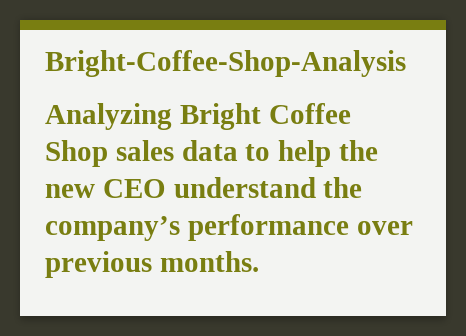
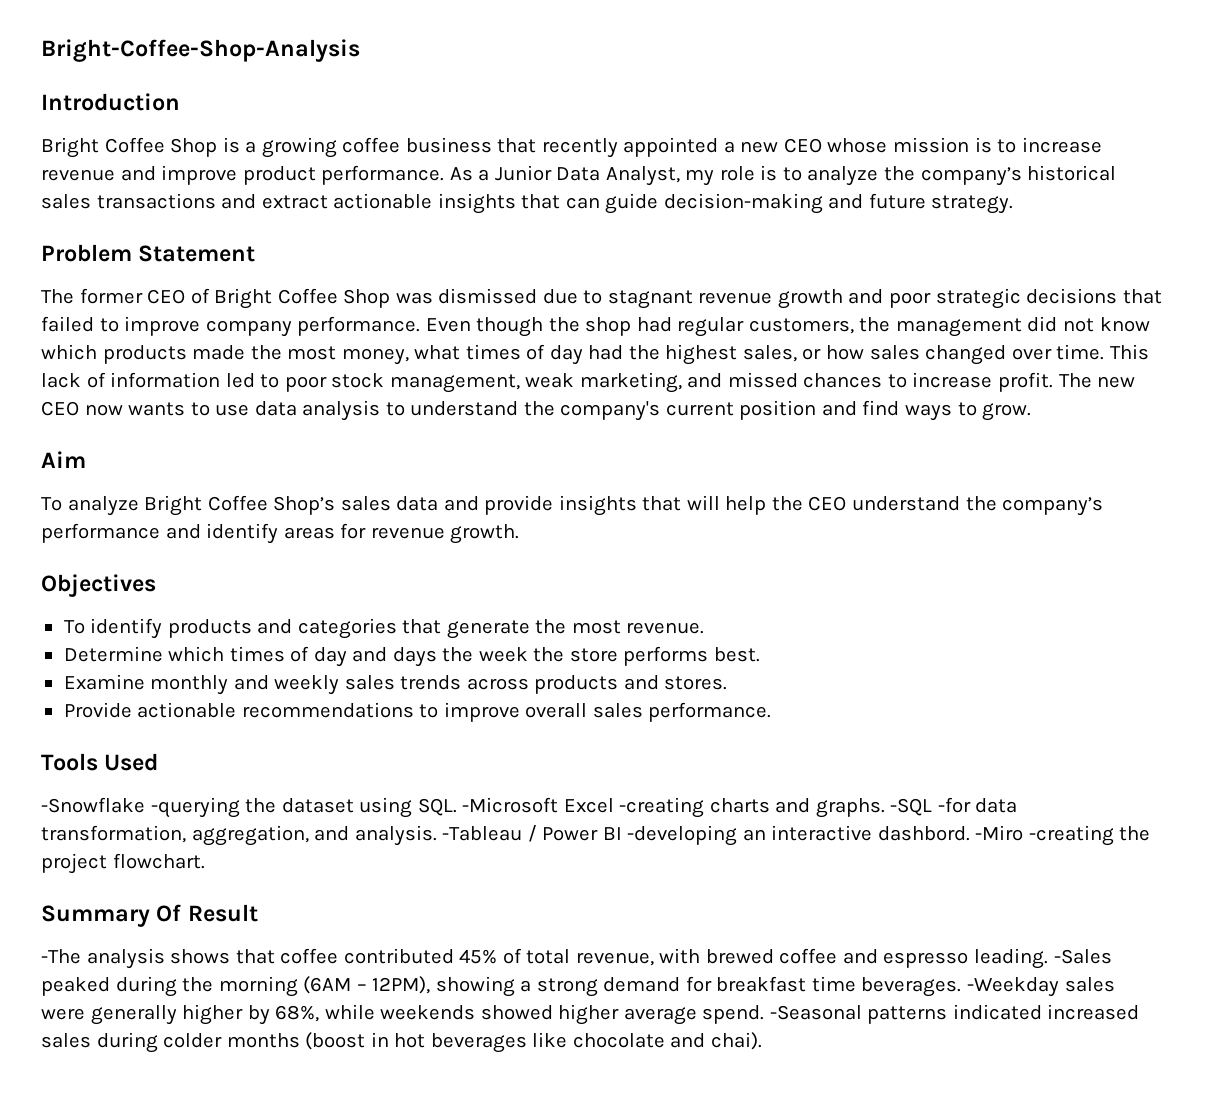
- Analyzing Bright Coffee Shop sales data to help the new CEO understand the company’s performance over previous months.
+ Introduction
+ Bright Coffee Shop is a growing coffee business that recently appointed a new CEO whose mission is to increase revenue and improve product performance. As a Junior Data Analyst, my role is to analyze the company’s historical sales transactions and extract actionable insights that can guide decision-making and future strategy.
+ Problem Statement
+ The former CEO of Bright Coffee Shop was dismissed due to stagnant revenue growth and poor strategic decisions that failed to improve company performance. Even though the shop had regular customers, the management did not know which products made the most money, what times of day had the highest sales, or how sales changed over time. This lack of information led to poor stock management, weak marketing, and missed chances to increase profit. The new CEO now wants to use data analysis to understand the company's current position and find ways to grow.
+ Aim
+ To analyze Bright Coffee Shop’s sales data and provide insights that will help the CEO understand the company’s performance and identify areas for revenue growth.
+ Objectives
+ To identify products and categories that generate the most revenue.
+ Determine which times of day and days the week the store performs best.
+ Examine monthly and weekly sales trends across products and stores.
+ Provide actionable recommendations to improve overall sales performance.
+ Tools Used
+ -Snowflake -querying the dataset using SQL. -Microsoft Excel -creating charts and graphs. -SQL -for data transformation, aggregation, and analysis. -Tableau / Power BI -developing an interactive dashbord. -Miro -creating the project flowchart.
+ Summary Of Result
+ -The analysis shows that coffee contributed 45% of total revenue, with brewed coffee and espresso leading. -Sales peaked during the morning (6AM – 12PM), showing a strong demand for breakfast time beverages. -Weekday sales were generally higher by 68%, while weekends showed higher average spend. -Seasonal patterns indicated increased sales during colder months (boost in hot beverages like chocolate and chai).

